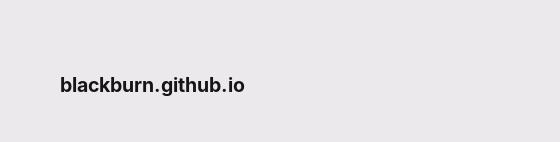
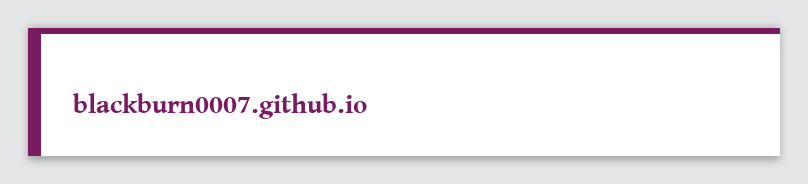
- blackburn.github.io
+ blackburn0007.github.io

